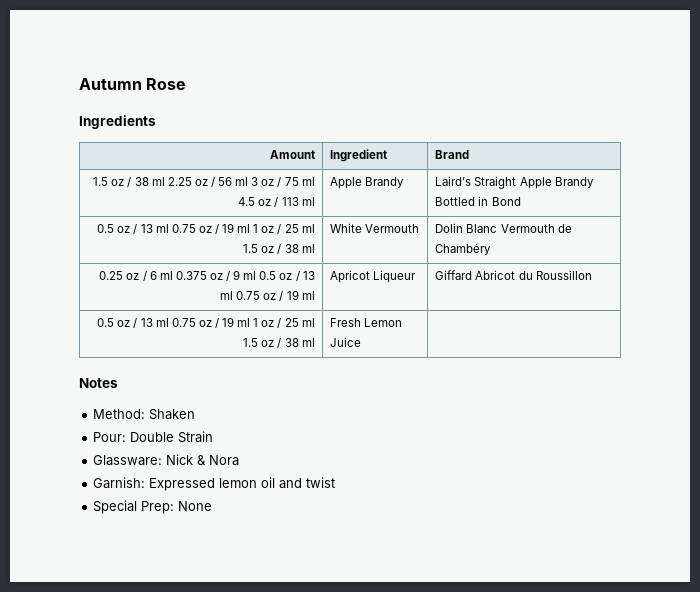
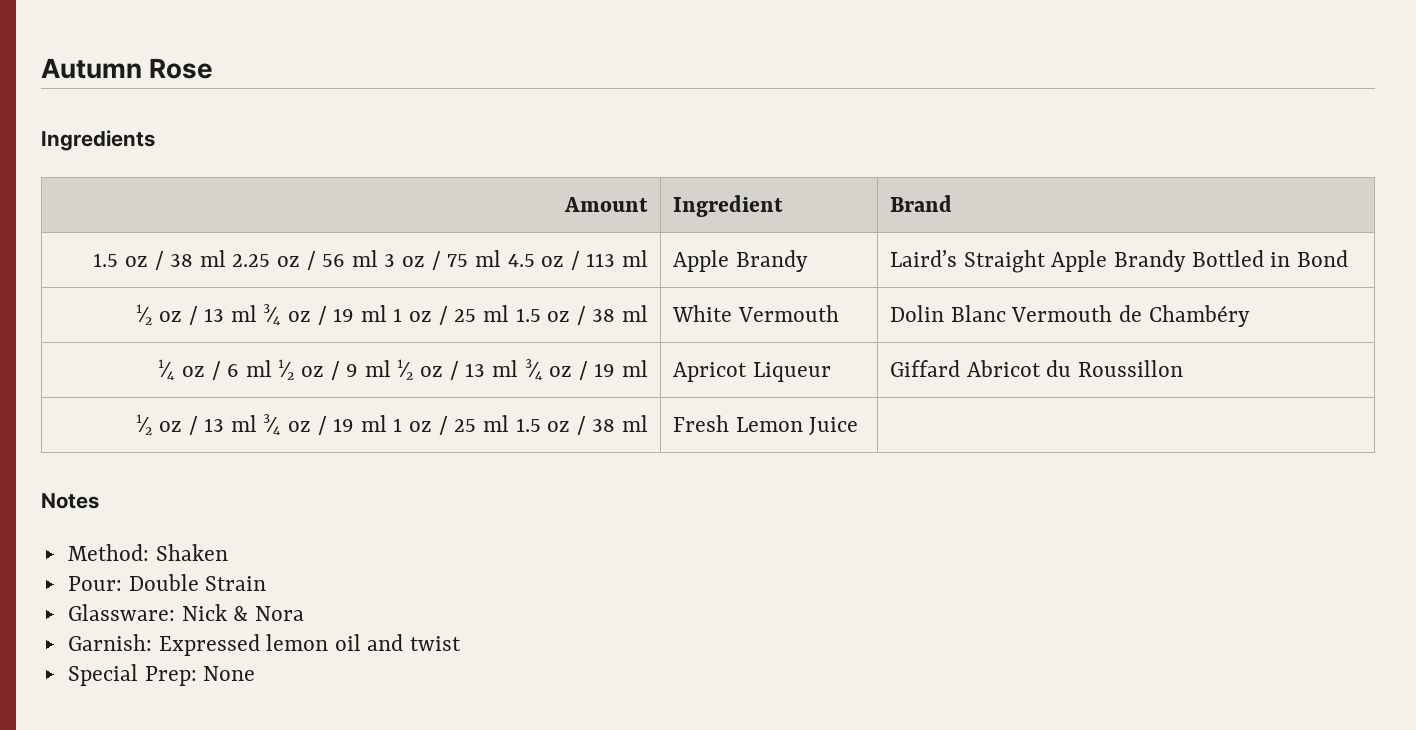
- 0.5 oz / 13 ml 0.75 oz / 19 ml 1 oz / 25 ml 1.5 oz / 38 ml | White Vermouth | Dolin Blanc Vermouth de Chambéry
+ 1⁄2 oz / 13 ml 3⁄4 oz / 19 ml 1 oz / 25 ml 1.5 oz / 38 ml | White Vermouth | Dolin Blanc Vermouth de Chambéry
- 0.25 oz / 6 ml 0.375 oz / 9 ml 0.5 oz / 13 ml 0.75 oz / 19 ml | Apricot Liqueur | Giffard Abricot du Roussillon
+ 1⁄4 oz / 6 ml 1⁄2 oz / 9 ml 1⁄2 oz / 13 ml 3⁄4 oz / 19 ml | Apricot Liqueur | Giffard Abricot du Roussillon
- 0.5 oz / 13 ml 0.75 oz / 19 ml 1 oz / 25 ml 1.5 oz / 38 ml | Fresh Lemon Juice |
+ 1⁄2 oz / 13 ml 3⁄4 oz / 19 ml 1 oz / 25 ml 1.5 oz / 38 ml | Fresh Lemon Juice |

